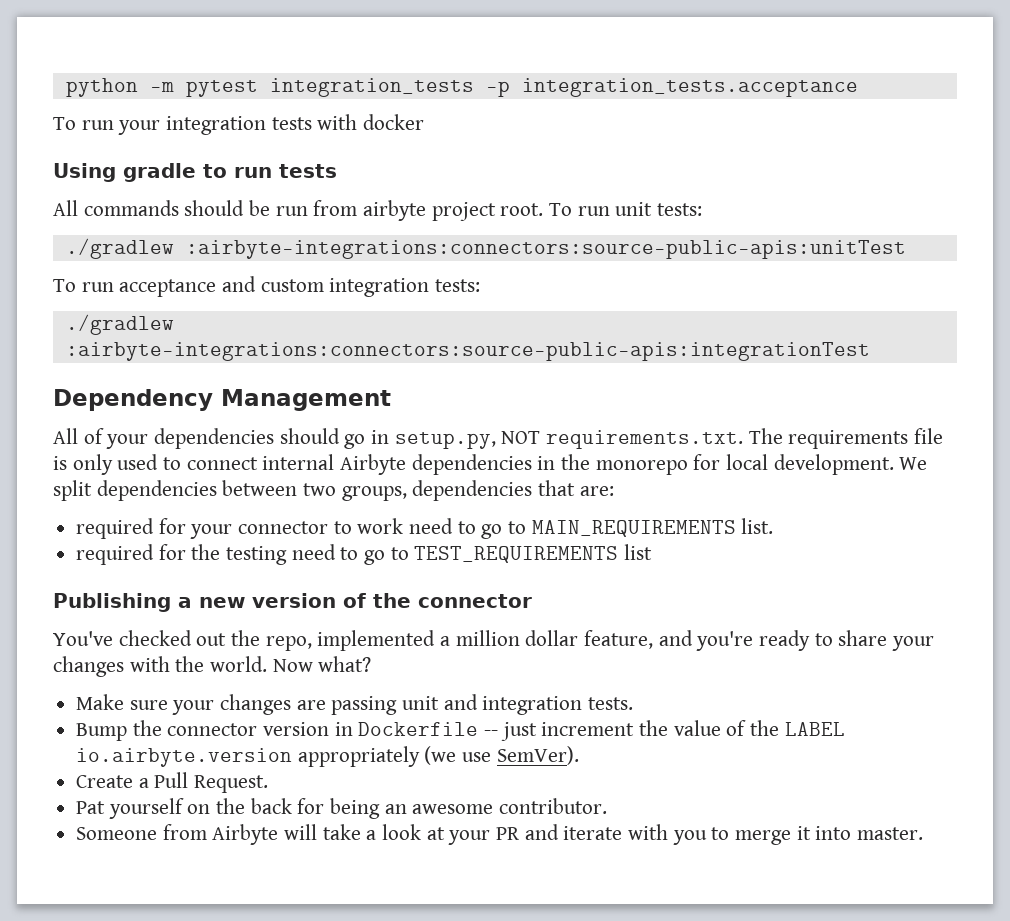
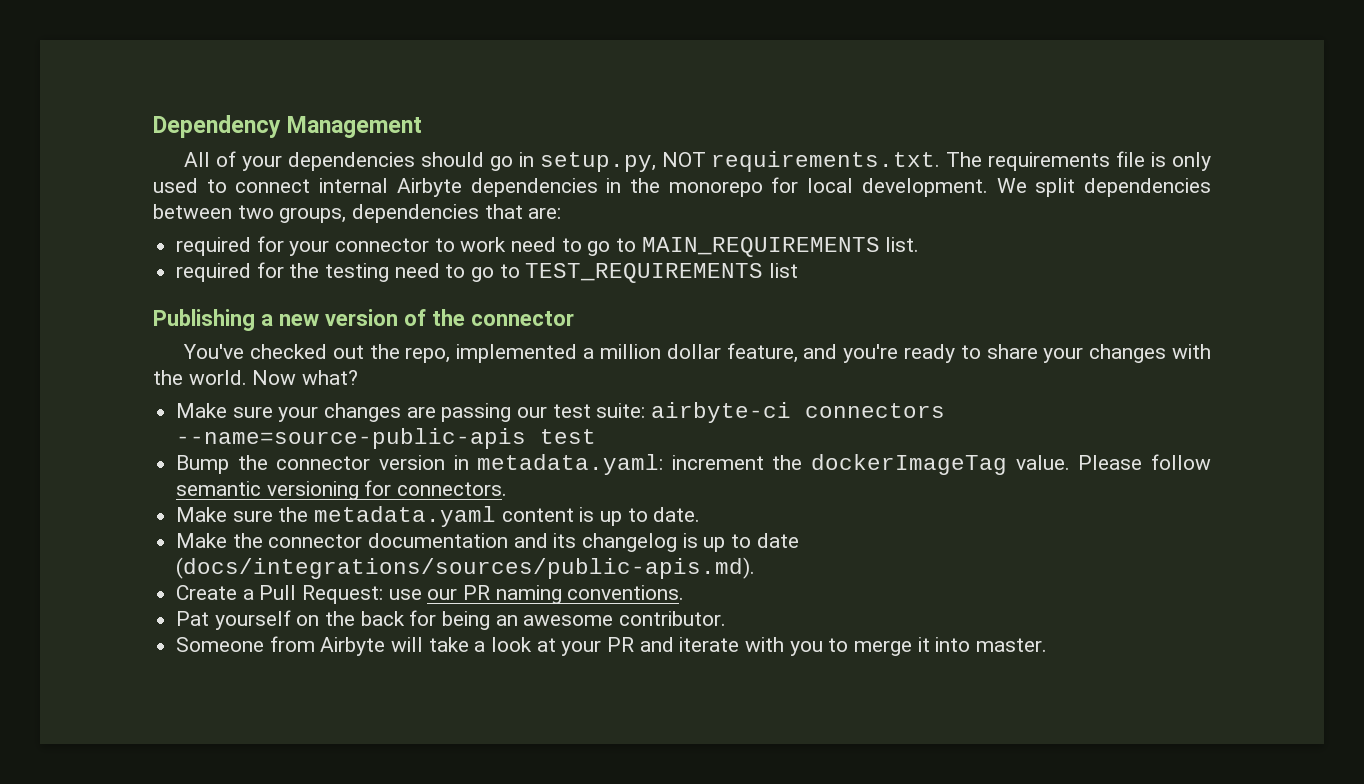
- python -m pytest integration_tests -p integration_tests.acceptance
- To run your integration tests with docker
- Using gradle to run tests
- All commands should be run from airbyte project root. To run unit tests:
- ./gradlew :airbyte-integrations:connectors:source-public-apis:unitTest
- To run acceptance and custom integration tests:
- ./gradlew :airbyte-integrations:connectors:source-public-apis:integrationTest
- Make sure your changes are passing unit and integration tests.
+ Make sure your changes are passing our test suite: airbyte-ci connectors --name=source-public-apis test
- Bump the connector version in Dockerfile -- just increment the value of the LABEL io.airbyte.version appropriately (we use SemVer).
- Create a Pull Request.
+ Bump the connector version in metadata.yaml: increment the dockerImageTag value. Please follow semantic versioning for connectors.
+ Make sure the metadata.yaml content is up to date.
+ Make the connector documentation and its changelog is up to date (docs/integrations/sources/public-apis.md).
+ Create a Pull Request: use our PR naming conventions.

